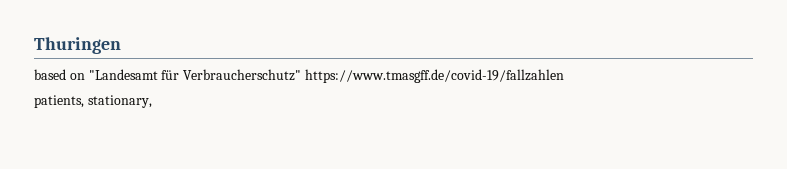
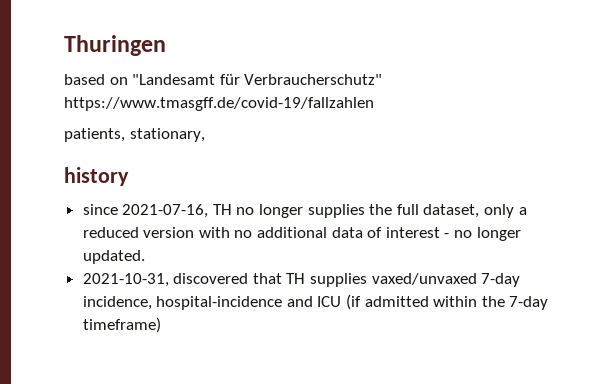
+ history
+ since 2021-07-16, TH no longer supplies the full dataset, only a reduced version with no additional data of interest - no longer updated.
+ 2021-10-31, discovered that TH supplies vaxed/unvaxed 7-day incidence, hospital-incidence and ICU (if admitted within the 7-day timeframe)

